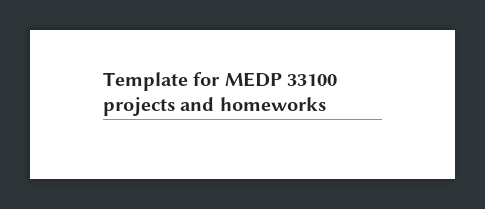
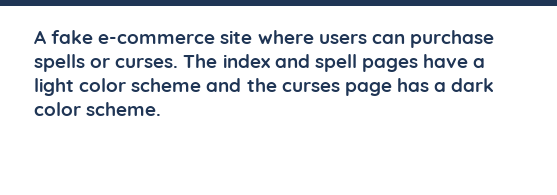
- Template for MEDP 33100 projects and homeworks
+ A fake e-commerce site where users can purchase spells or curses. The index and spell pages have a light color scheme and the curses page has a dark color scheme.

